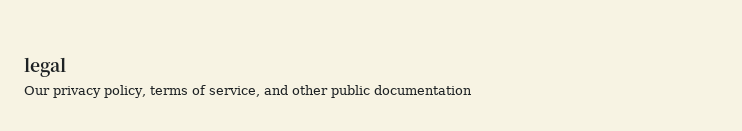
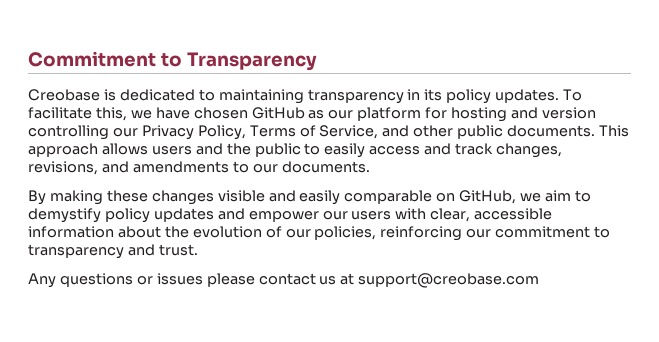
- legal
- Our privacy policy, terms of service, and other public documentation
+ Commitment to Transparency
+ Creobase is dedicated to maintaining transparency in its policy updates. To facilitate this, we have chosen GitHub as our platform for hosting and version controlling our Privacy Policy, Terms of Service, and other public documents. This approach allows users and the public to easily access and track changes, revisions, and amendments to our documents.
+ By making these changes visible and easily comparable on GitHub, we aim to demystify policy updates and empower our users with clear, accessible information about the evolution of our policies, reinforcing our commitment to transparency and trust.
+ Any questions or issues please contact us at support@creobase.com

